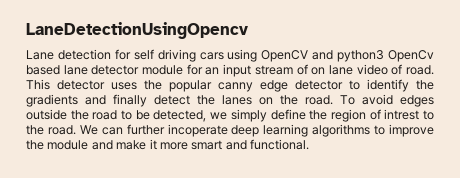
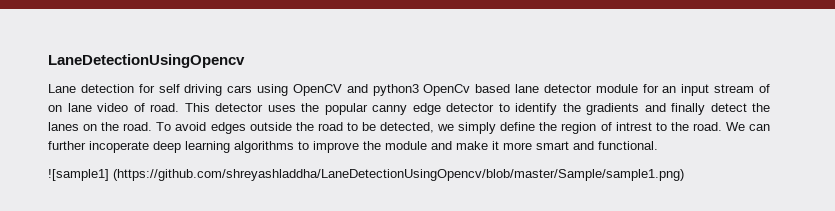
+ ![sample1] (https://github.com/shreyashladdha/LaneDetectionUsingOpencv/blob/master/Sample/sample1.png)

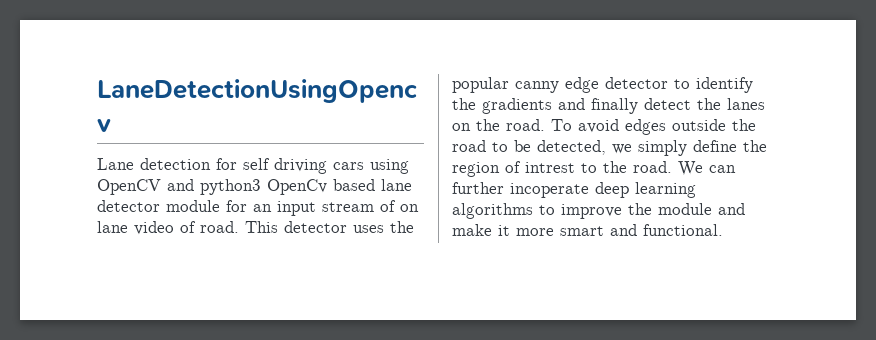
- ![sample1] (https://github.com/shreyashladdha/LaneDetectionUsingOpencv/blob/master/Sample/sample1.png)

